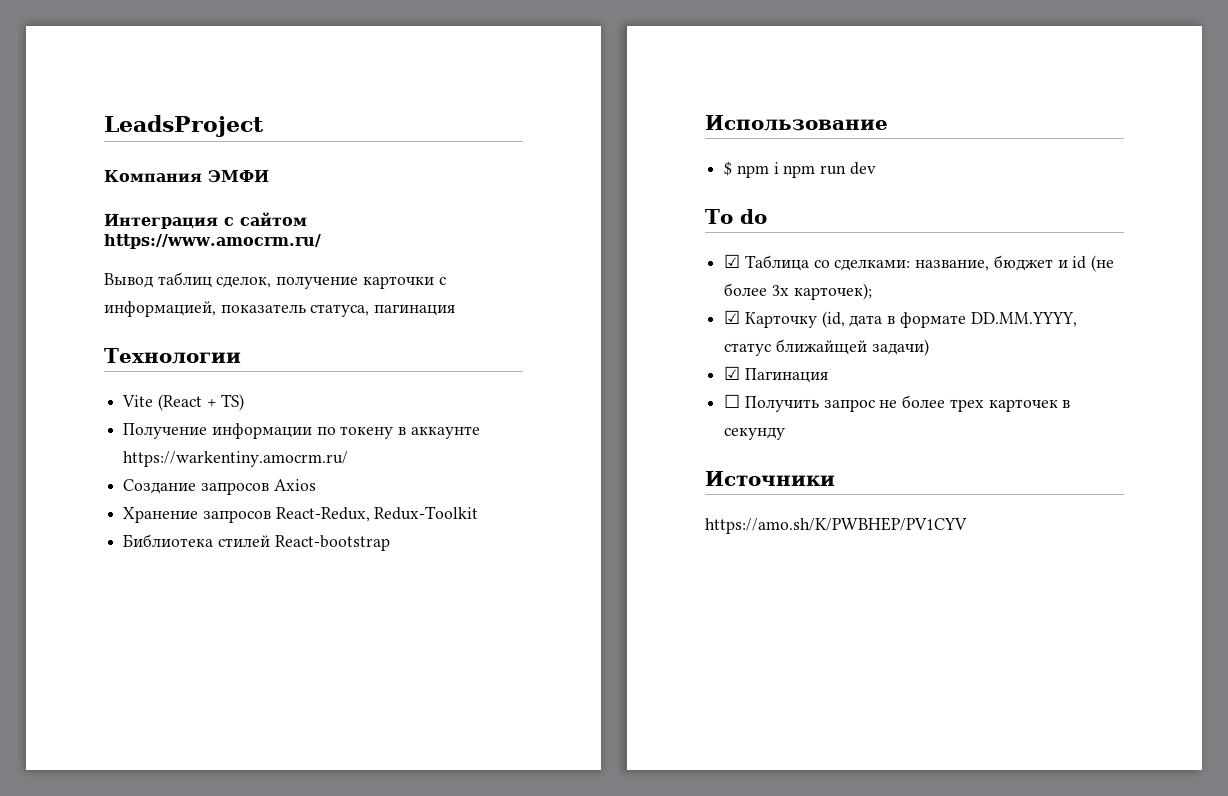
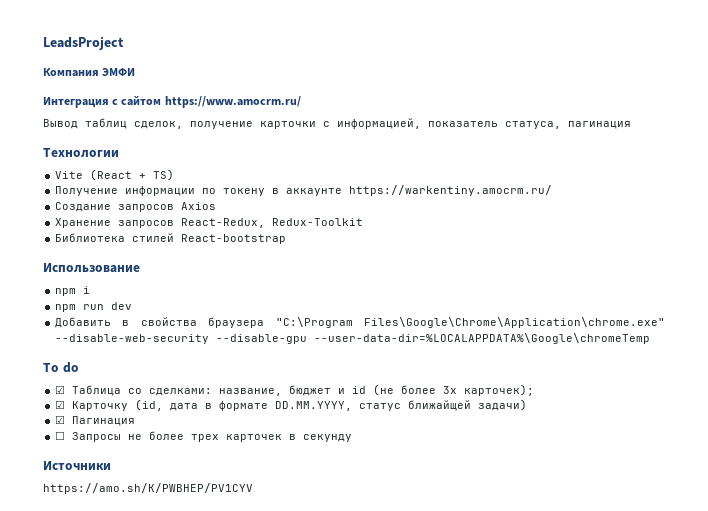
- $ npm i npm run dev
+ npm i
+ npm run dev
+ Добавить в свойства браузера "C:\Program Files\Google\Chrome\Application\chrome.exe" --disable-web-security --disable-gpu --user-data-dir=%LOCALAPPDATA%\Google\chromeTemp
- ☐ Получить запрос не более трех карточек в секунду
+ ☐ Запросы не более трех карточек в секунду

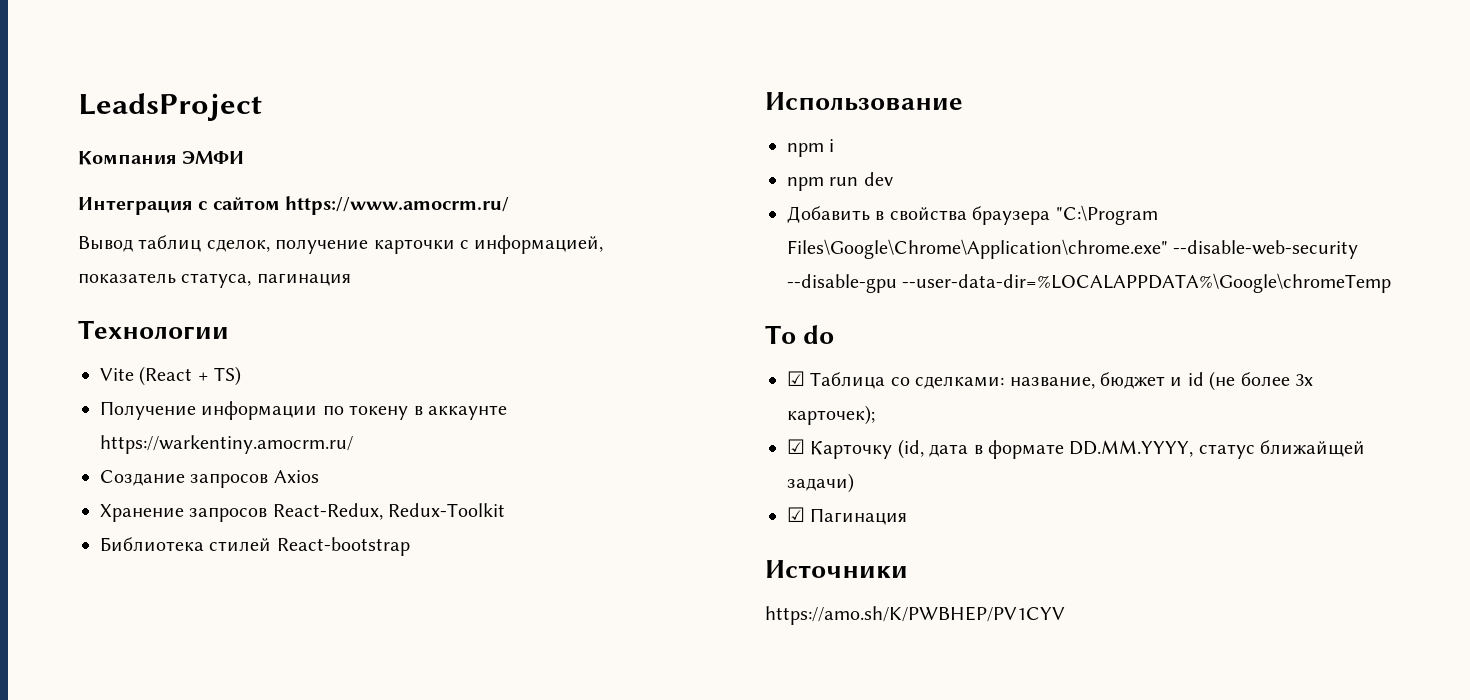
- ☐ Запросы не более трех карточек в секунду

